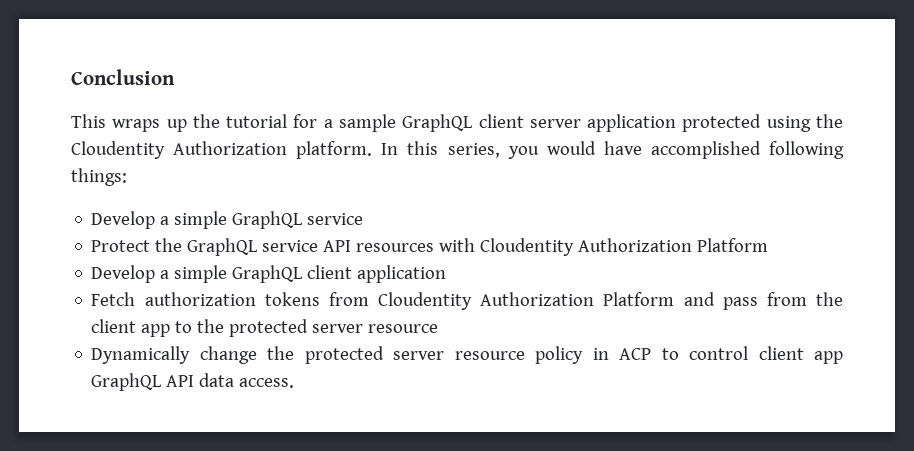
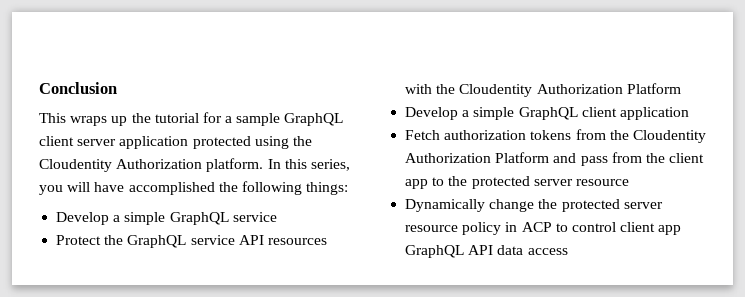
- In this series, you would have accomplished following things:
+ In this series, you will have accomplished the following things:
- Protect the GraphQL service API resources with Cloudentity Authorization Platform
+ Protect the GraphQL service API resources with the Cloudentity Authorization Platform
- Fetch authorization tokens from Cloudentity Authorization Platform and pass from the client app to the protected server resource
+ Fetch authorization tokens from the Cloudentity Authorization Platform and pass from the client app to the protected server resource
- Dynamically change the protected server resource policy in ACP to control client app GraphQL API data access.
+ Dynamically change the protected server resource policy in ACP to control client app GraphQL API data access

